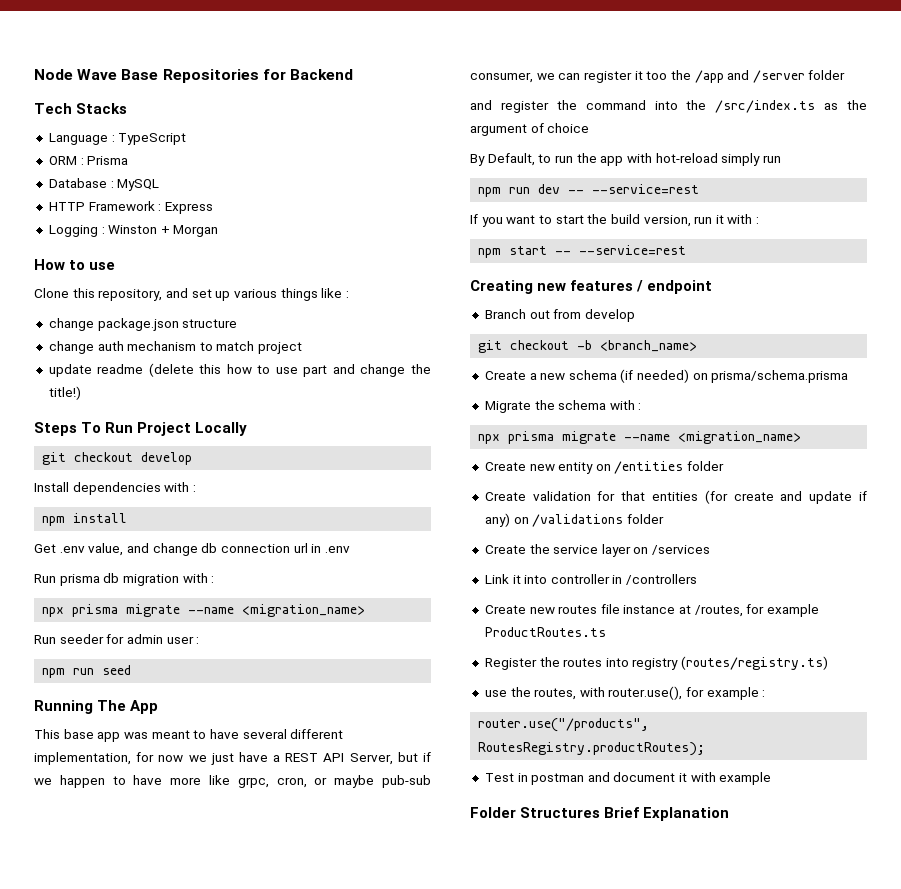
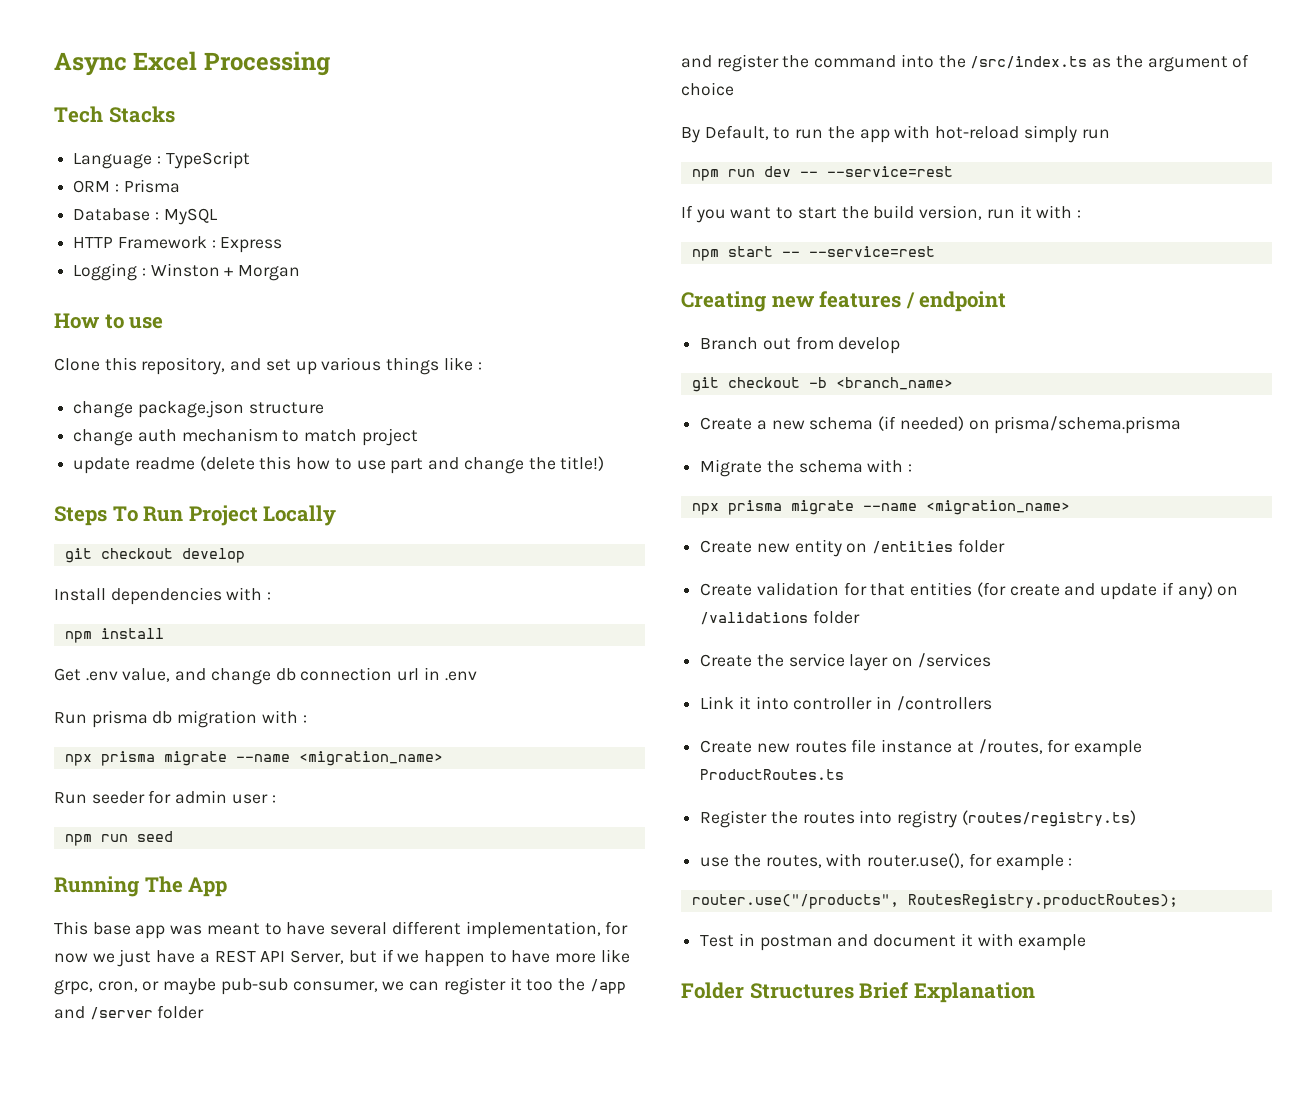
- Node Wave Base Repositories for Backend
+ Async Excel Processing

